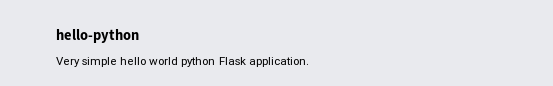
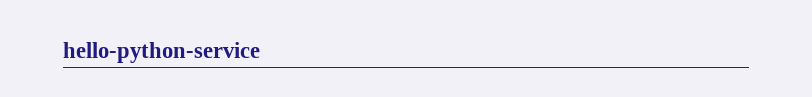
- hello-python
- Very simple hello world python Flask application.
+ hello-python-service

